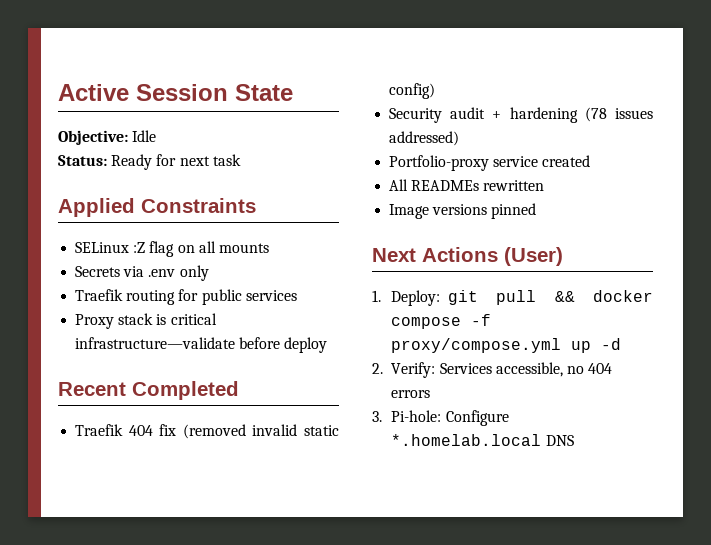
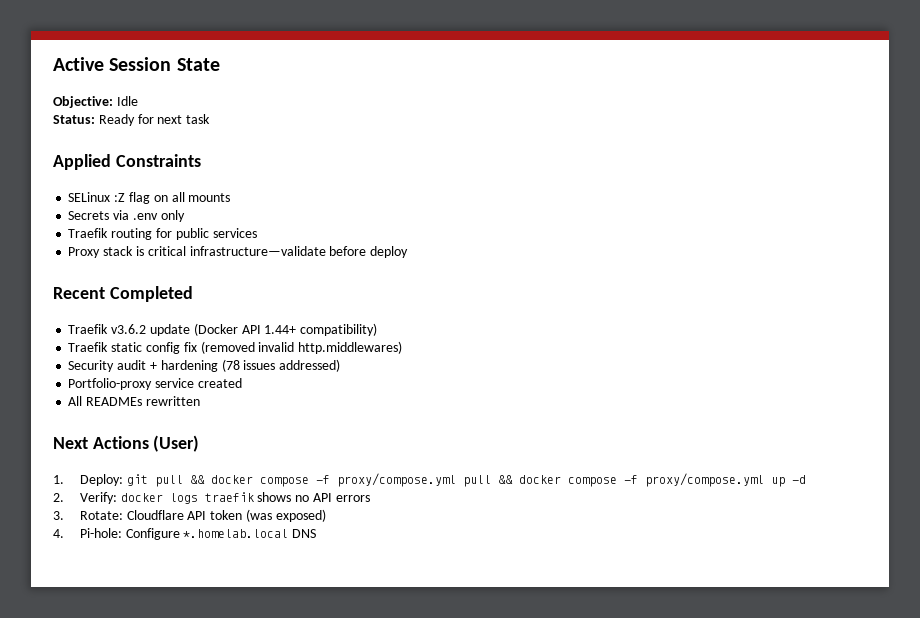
- Traefik 404 fix (removed invalid static config)
+ Traefik v3.6.2 update (Docker API 1.44+ compatibility)
+ Traefik static config fix (removed invalid http.middlewares)
- Image versions pinned
- 1. Deploy: git pull && docker compose -f proxy/compose.yml up -d
- 2. Verify: Services accessible, no 404 errors
- 3. Pi-hole: Configure *.homelab.local DNS
+ 1. Deploy: git pull && docker compose -f proxy/compose.yml pull && docker compose -f proxy/compose.yml up -d
+ 2. Verify: docker logs traefik shows no API errors
+ 3. Rotate: Cloudflare API token (was exposed)
+ 4. Pi-hole: Configure *.homelab.local DNS

